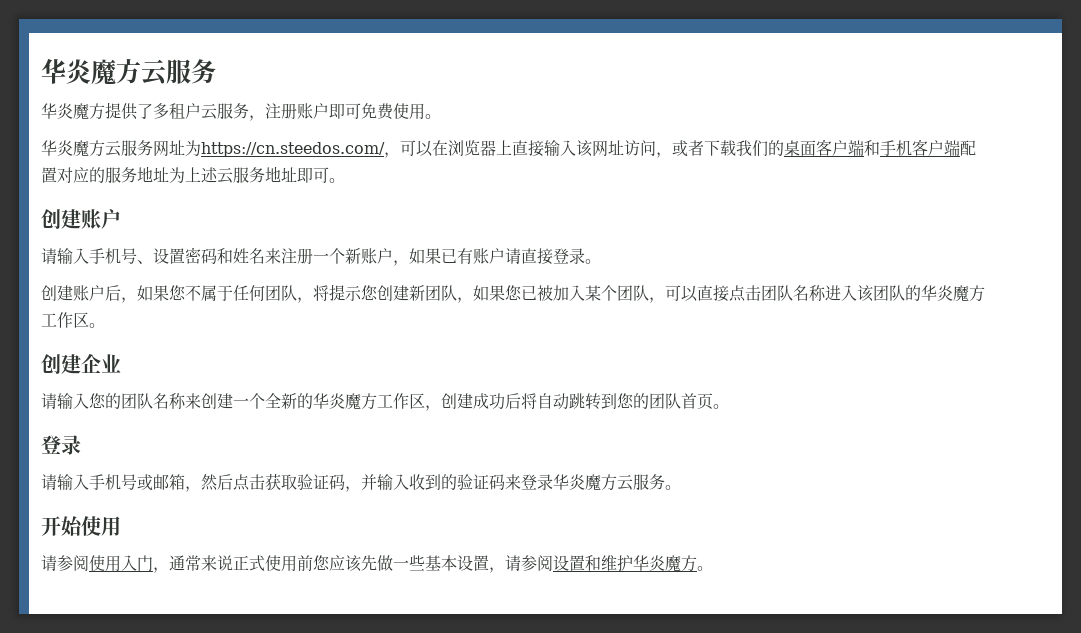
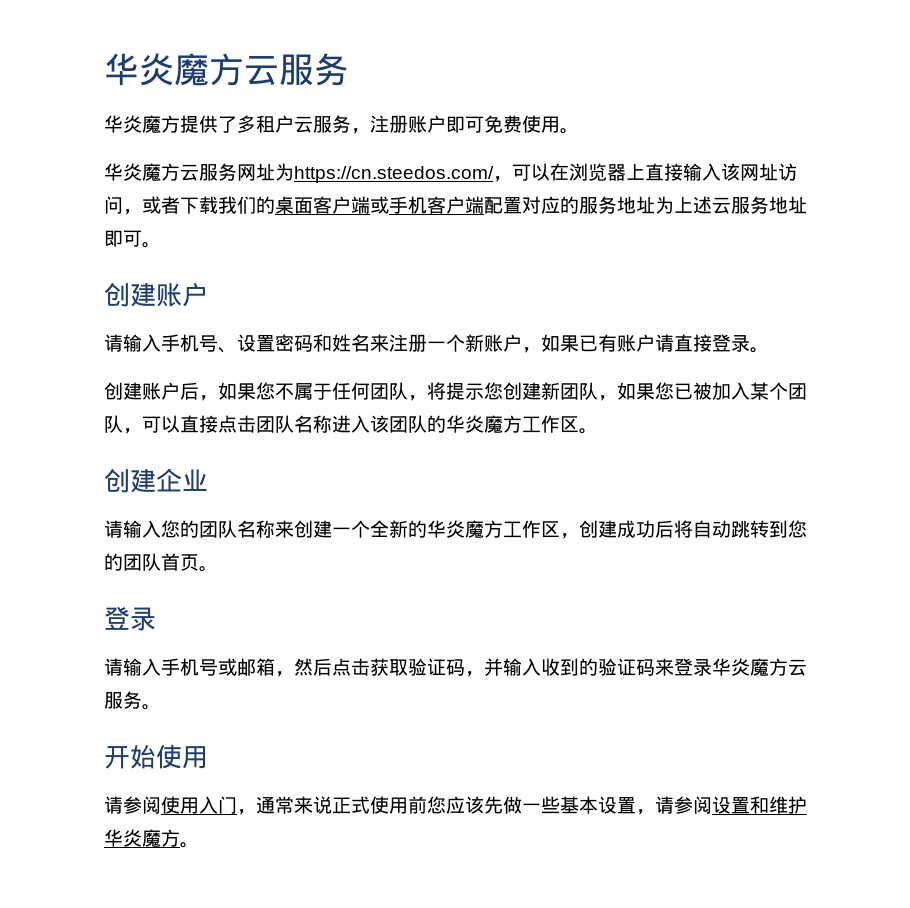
- 华炎魔方云服务网址为https://cn.steedos.com/，可以在浏览器上直接输入该网址访问，或者下载我们的桌面客户端和手机客户端配置对应的服务地址为上述云服务地址即可。
+ 华炎魔方云服务网址为https://cn.steedos.com/，可以在浏览器上直接输入该网址访问，或者下载我们的桌面客户端或手机客户端配置对应的服务地址为上述云服务地址即可。

